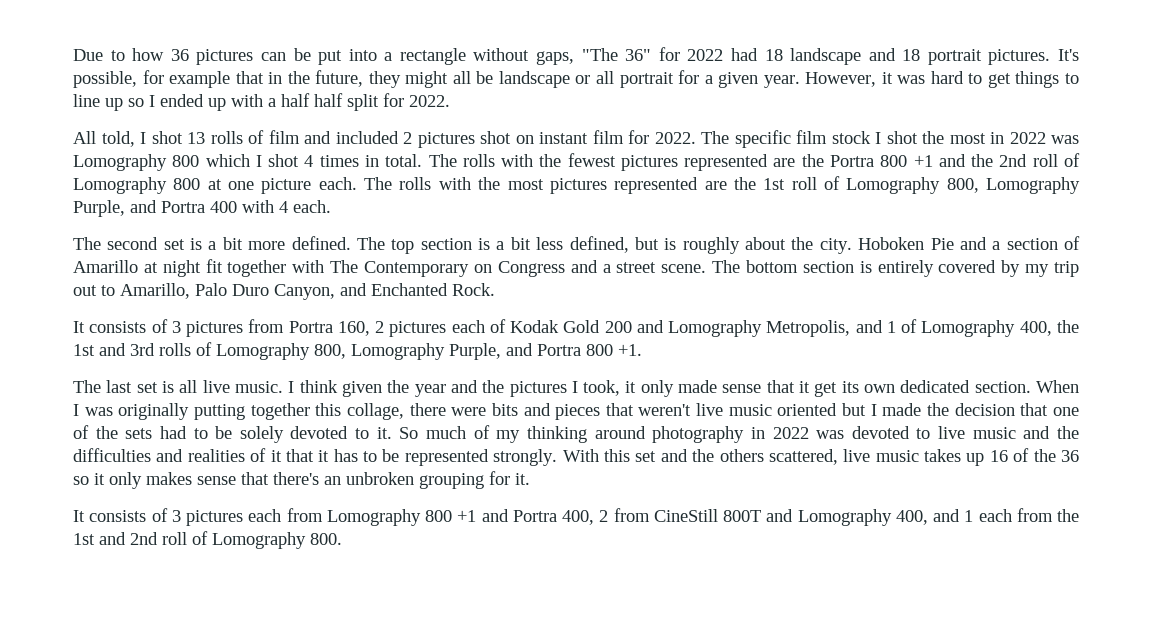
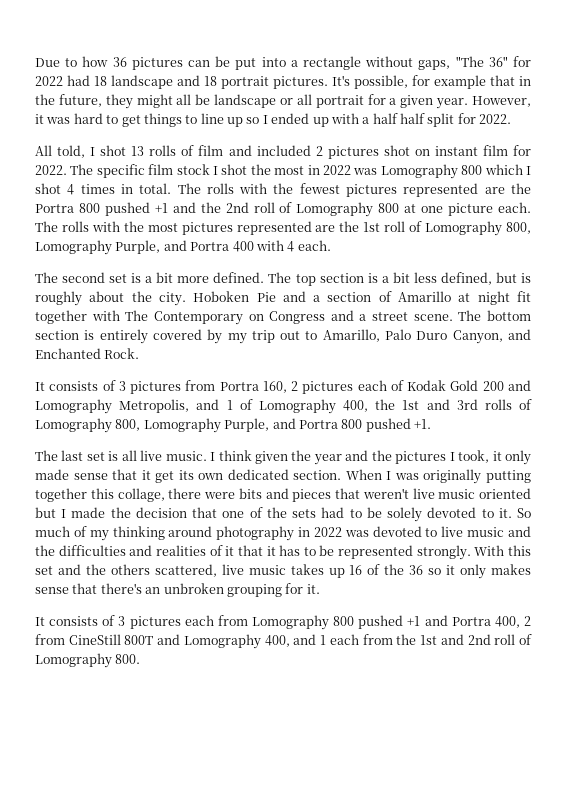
- The rolls with the fewest pictures represented are the Portra 800 +1 and the 2nd roll of Lomography 800 at one picture each.
+ The rolls with the fewest pictures represented are the Portra 800 pushed +1 and the 2nd roll of Lomography 800 at one picture each.
- It consists of 3 pictures from Portra 160, 2 pictures each of Kodak Gold 200 and Lomography Metropolis, and 1 of Lomography 400, the 1st and 3rd rolls of Lomography 800, Lomography Purple, and Portra 800 +1.
+ It consists of 3 pictures from Portra 160, 2 pictures each of Kodak Gold 200 and Lomography Metropolis, and 1 of Lomography 400, the 1st and 3rd rolls of Lomography 800, Lomography Purple, and Portra 800 pushed +1.
- It consists of 3 pictures each from Lomography 800 +1 and Portra 400, 2 from CineStill 800T and Lomography 400, and 1 each from the 1st and 2nd roll of Lomography 800.
+ It consists of 3 pictures each from Lomography 800 pushed +1 and Portra 400, 2 from CineStill 800T and Lomography 400, and 1 each from the 1st and 2nd roll of Lomography 800.

